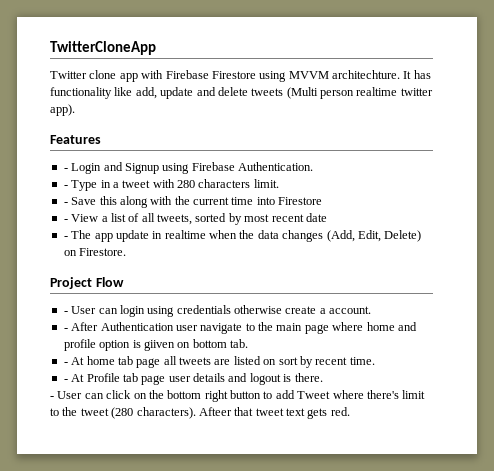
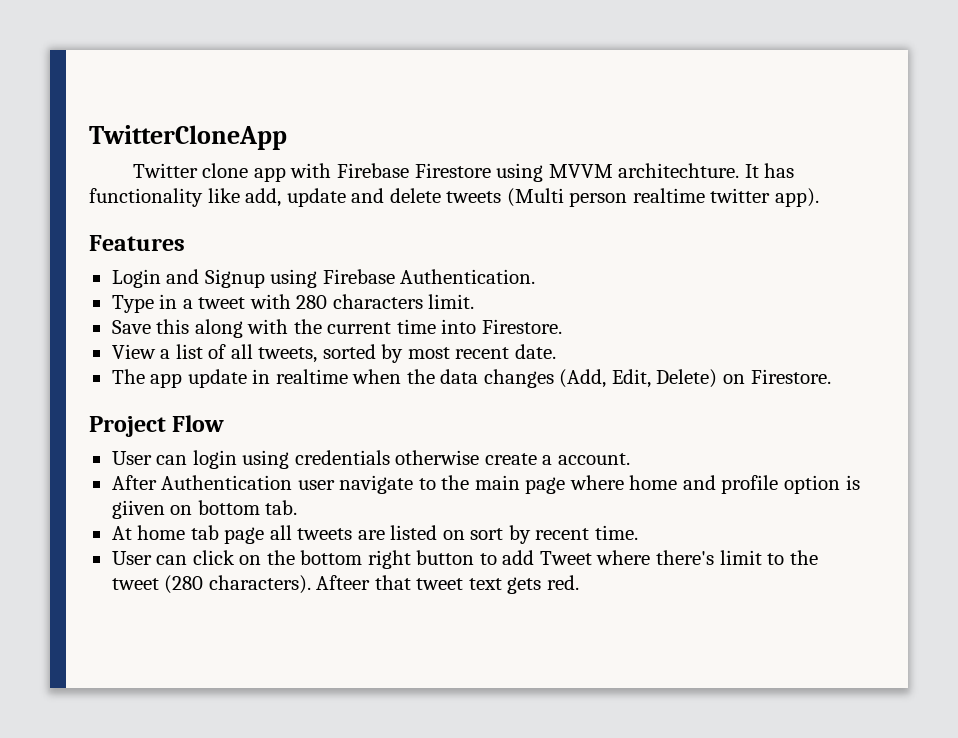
- - Login and Signup using Firebase Authentication.
+ Login and Signup using Firebase Authentication.
- - Type in a tweet with 280 characters limit.
+ Type in a tweet with 280 characters limit.
- - Save this along with the current time into Firestore
- - View a list of all tweets, sorted by most recent date
- - The app update in realtime when the data changes (Add, Edit, Delete) on Firestore.
+ Save this along with the current time into Firestore.
+ View a list of all tweets, sorted by most recent date.
+ The app update in realtime when the data changes (Add, Edit, Delete) on Firestore.
- - User can login using credentials otherwise create a account.
+ User can login using credentials otherwise create a account.
- - After Authentication user navigate to the main page where home and profile option is giiven on bottom tab.
+ After Authentication user navigate to the main page where home and profile option is giiven on bottom tab.
- - At home tab page all tweets are listed on sort by recent time.
+ At home tab page all tweets are listed on sort by recent time.
- - At Profile tab page user details and logout is there.
- - User can click on the bottom right button to add Tweet where there's limit to the tweet (280 characters).
+ User can click on the bottom right button to add Tweet where there's limit to the tweet (280 characters).

